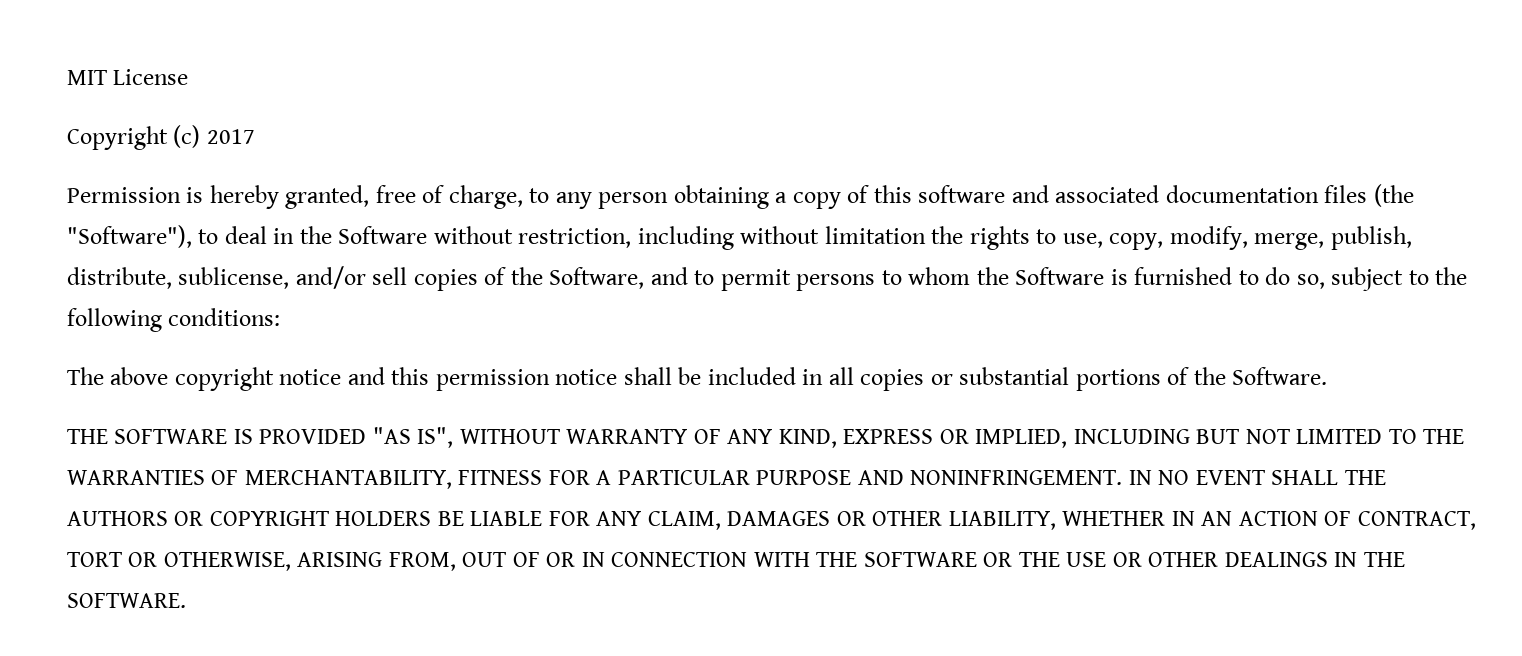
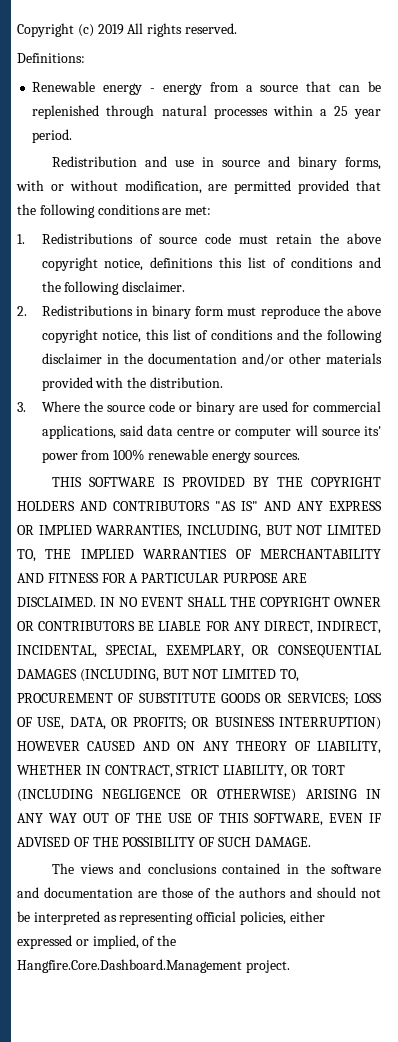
- MIT License
- Copyright (c) 2017
- Permission is hereby granted, free of charge, to any person obtaining a copy of this software and associated documentation files (the "Software"), to deal in the Software without restriction, including without limitation the rights to use, copy, modify, merge, publish, distribute, sublicense, and/or sell copies of the Software, and to permit persons to whom the Software is furnished to do so, subject to the following conditions:
- The above copyright notice and this permission notice shall be included in all copies or substantial portions of the Software.
- THE SOFTWARE IS PROVIDED "AS IS", WITHOUT WARRANTY OF ANY KIND, EXPRESS OR IMPLIED, INCLUDING BUT NOT LIMITED TO THE WARRANTIES OF MERCHANTABILITY, FITNESS FOR A PARTICULAR PURPOSE AND NONINFRINGEMENT.
+ Copyright (c) 2019 All rights reserved.
+ Definitions:
+ Renewable energy - energy from a source that can be replenished through natural processes within a 25 year period.
+ Redistribution and use in source and binary forms, with or without modification, are permitted provided that the following conditions are met:
+ 1. Redistributions of source code must retain the above copyright notice, definitions this list of conditions and the following disclaimer.
+ 2. Redistributions in binary form must reproduce the above copyright notice, this list of conditions and the following disclaimer in the documentation and/or other materials provided with the distribution.
+ 3. Where the source code or binary are used for commercial applications, said data centre or computer will source its' power from 100% renewable energy sources.
+ THIS SOFTWARE IS PROVIDED BY THE COPYRIGHT HOLDERS AND CONTRIBUTORS "AS IS" AND ANY EXPRESS OR IMPLIED WARRANTIES, INCLUDING, BUT NOT LIMITED TO, THE IMPLIED WARRANTIES OF MERCHANTABILITY AND FITNESS FOR A PARTICULAR PURPOSE ARE DISCLAIMED.
- IN NO EVENT SHALL THE AUTHORS OR COPYRIGHT HOLDERS BE LIABLE FOR ANY CLAIM, DAMAGES OR OTHER LIABILITY, WHETHER IN AN ACTION OF CONTRACT, TORT OR OTHERWISE, ARISING FROM, OUT OF OR IN CONNECTION WITH THE SOFTWARE OR THE USE OR OTHER DEALINGS IN THE SOFTWARE.
+ IN NO EVENT SHALL THE COPYRIGHT OWNER OR CONTRIBUTORS BE LIABLE FOR ANY DIRECT, INDIRECT, INCIDENTAL, SPECIAL, EXEMPLARY, OR CONSEQUENTIAL DAMAGES (INCLUDING, BUT NOT LIMITED TO, PROCUREMENT OF SUBSTITUTE GOODS OR SERVICES; LOSS OF USE, DATA, OR PROFITS; OR BUSINESS INTERRUPTION) HOWEVER CAUSED AND ON ANY THEORY OF LIABILITY, WHETHER IN CONTRACT, STRICT LIABILITY, OR TORT (INCLUDING NEGLIGENCE OR OTHERWISE) ARISING IN ANY WAY OUT OF THE USE OF THIS SOFTWARE, EVEN IF ADVISED OF THE POSSIBILITY OF SUCH DAMAGE.
+ The views and conclusions contained in the software and documentation are those of the authors and should not be interpreted as representing official policies, either expressed or implied, of the Hangfire.Core.Dashboard.Management project.

